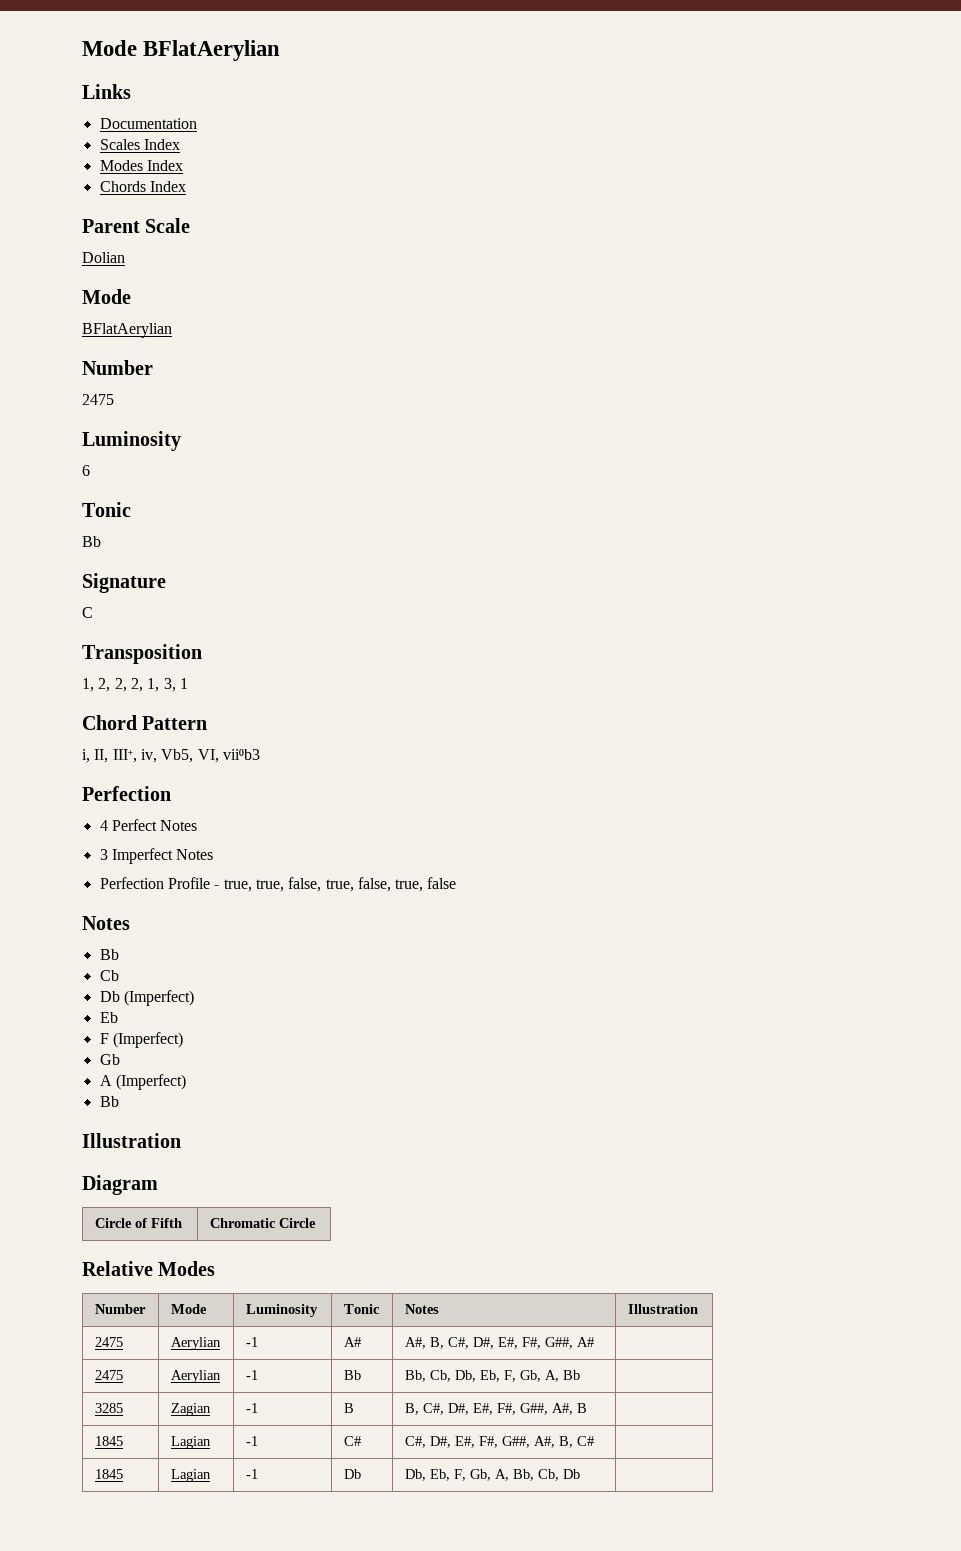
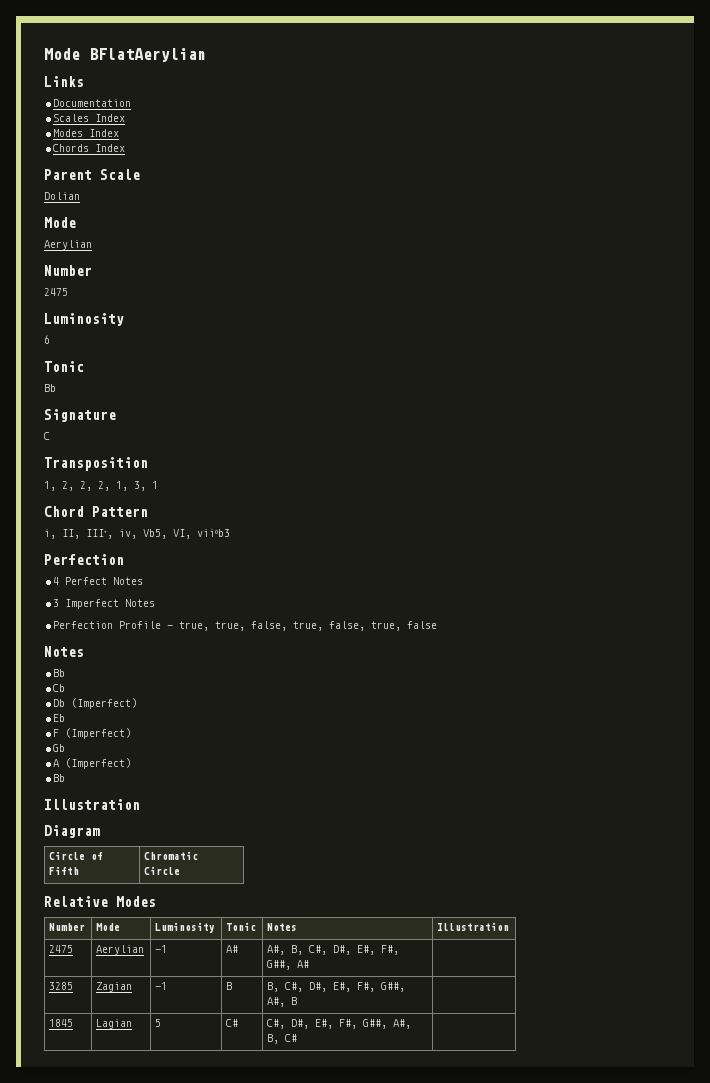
  Dolian
  Mode
- BFlatAerylian
+ Aerylian
- 2475 | Aerylian | -1 | Bb | Bb, Cb, Db, Eb, F, Gb, A, Bb |
- 1845 | Lagian | -1 | C# | C#, D#, E#, F#, G##, A#, B, C# |
+ 1845 | Lagian | 5 | C# | C#, D#, E#, F#, G##, A#, B, C# |
- 1845 | Lagian | -1 | Db | Db, Eb, F, Gb, A, Bb, Cb, Db |

